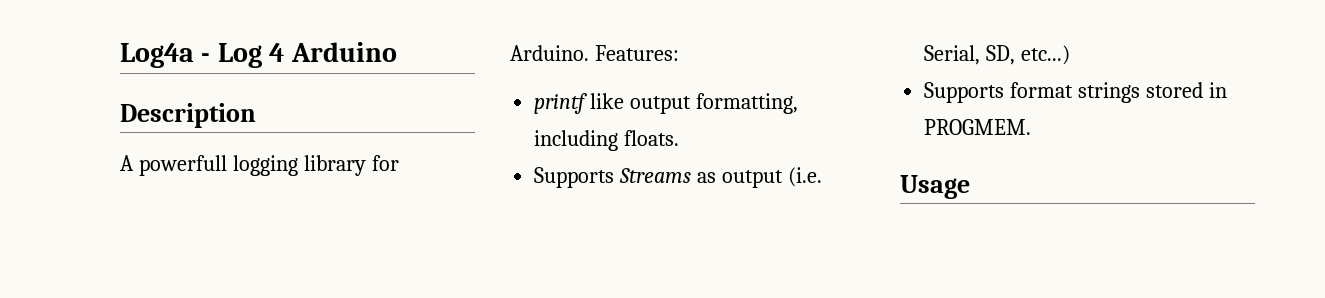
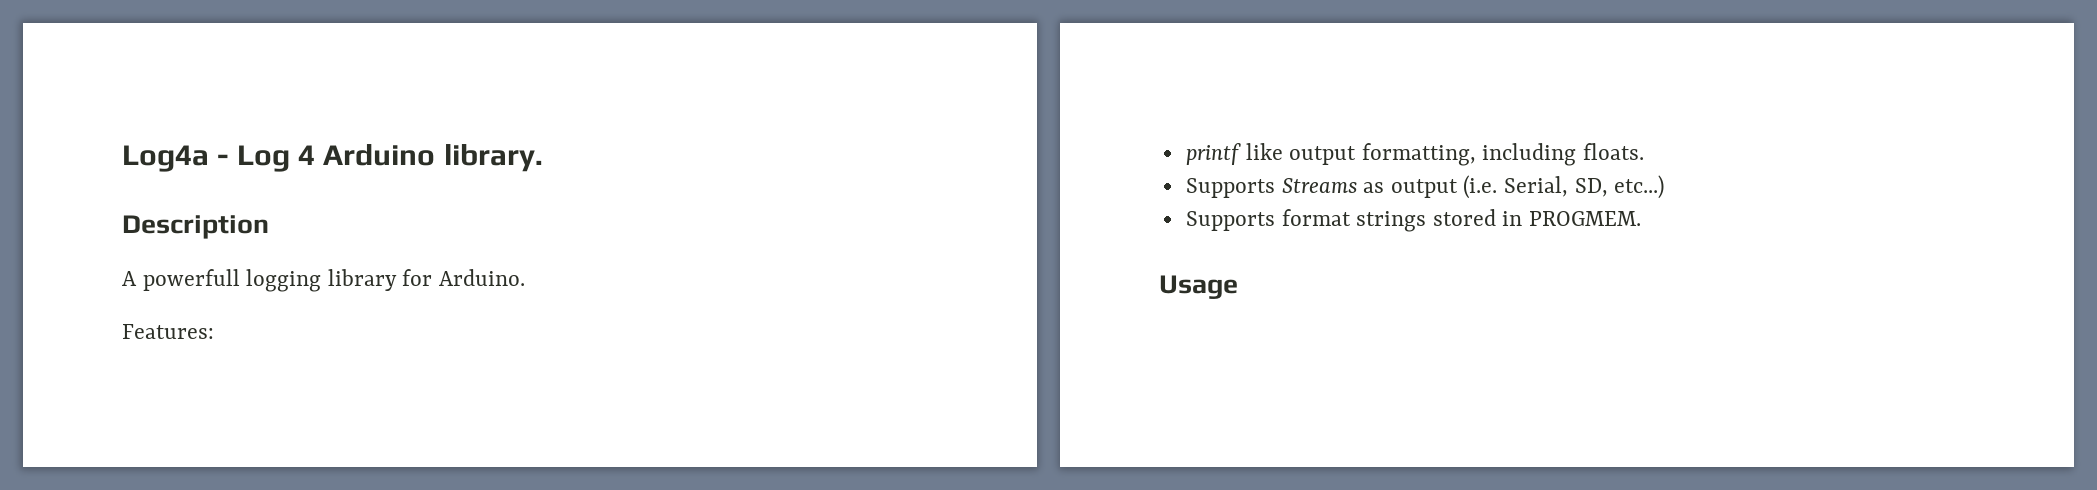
- Log4a - Log 4 Arduino
+ Log4a - Log 4 Arduino library.
- A powerfull logging library for Arduino. Features:
+ A powerfull logging library for Arduino.
+ Features:

